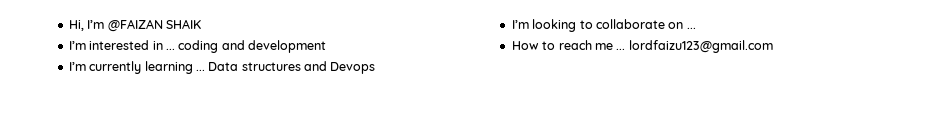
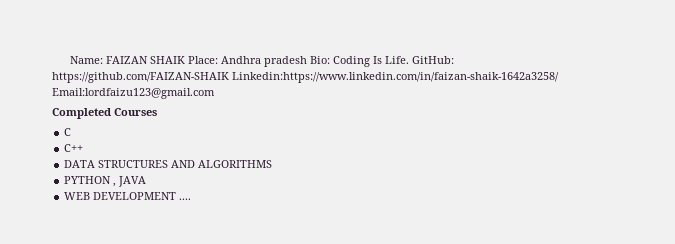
- Hi, I’m @FAIZAN SHAIK
- I’m interested in ... coding and development
- I’m currently learning ... Data structures and Devops
- I’m looking to collaborate on ...
- How to reach me ... lordfaizu123@gmail.com
+ Name: FAIZAN SHAIK Place: Andhra pradesh Bio: Coding Is Life. GitHub: https://github.com/FAIZAN-SHAIK Linkedin:https://www.linkedin.com/in/faizan-shaik-1642a3258/ Email:lordfaizu123@gmail.com
+ Completed Courses
+ C
+ C++
+ DATA STRUCTURES AND ALGORITHMS
+ PYTHON , JAVA
+ WEB DEVELOPMENT ....

